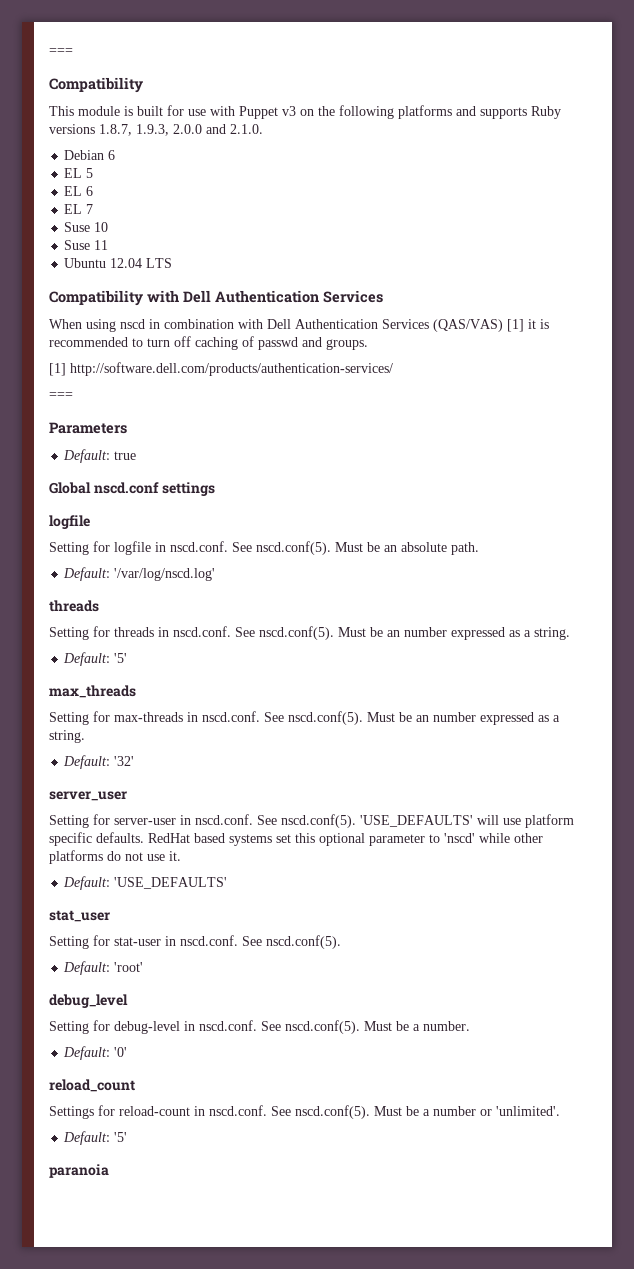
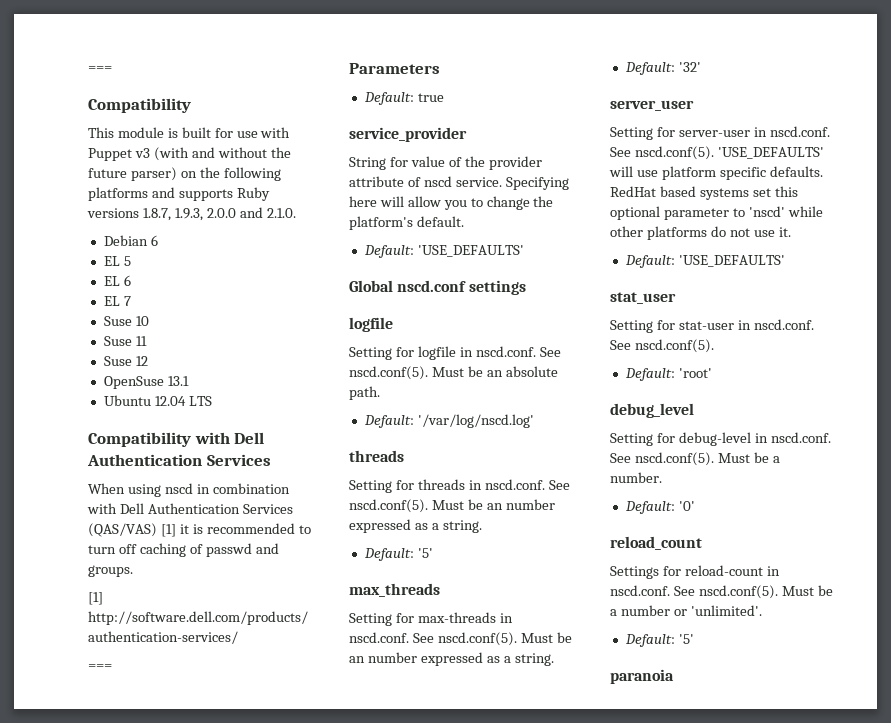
- This module is built for use with Puppet v3 on the following platforms and supports Ruby versions 1.8.7, 1.9.3, 2.0.0 and 2.1.0.
+ This module is built for use with Puppet v3 (with and without the future parser) on the following platforms and supports Ruby versions 1.8.7, 1.9.3, 2.0.0 and 2.1.0.
+ Suse 12
+ OpenSuse 13.1
+ service_provider
+ String for value of the provider attribute of nscd service. Specifying here will allow you to change the platform's default.
+ Default: 'USE_DEFAULTS'

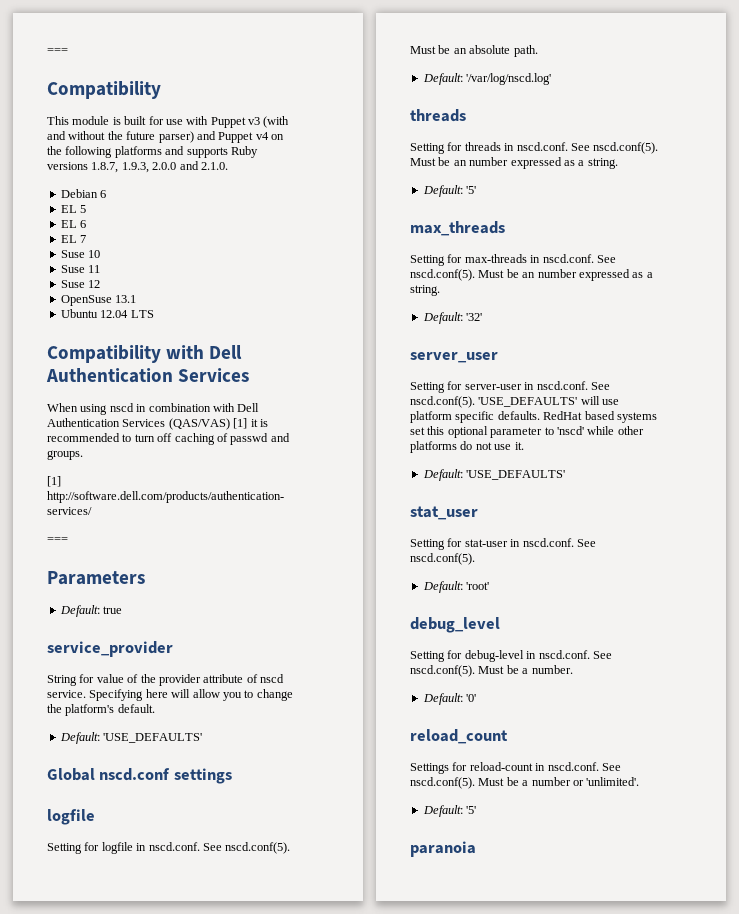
- This module is built for use with Puppet v3 (with and without the future parser) on the following platforms and supports Ruby versions 1.8.7, 1.9.3, 2.0.0 and 2.1.0.
+ This module is built for use with Puppet v3 (with and without the future parser) and Puppet v4 on the following platforms and supports Ruby versions 1.8.7, 1.9.3, 2.0.0 and 2.1.0.

